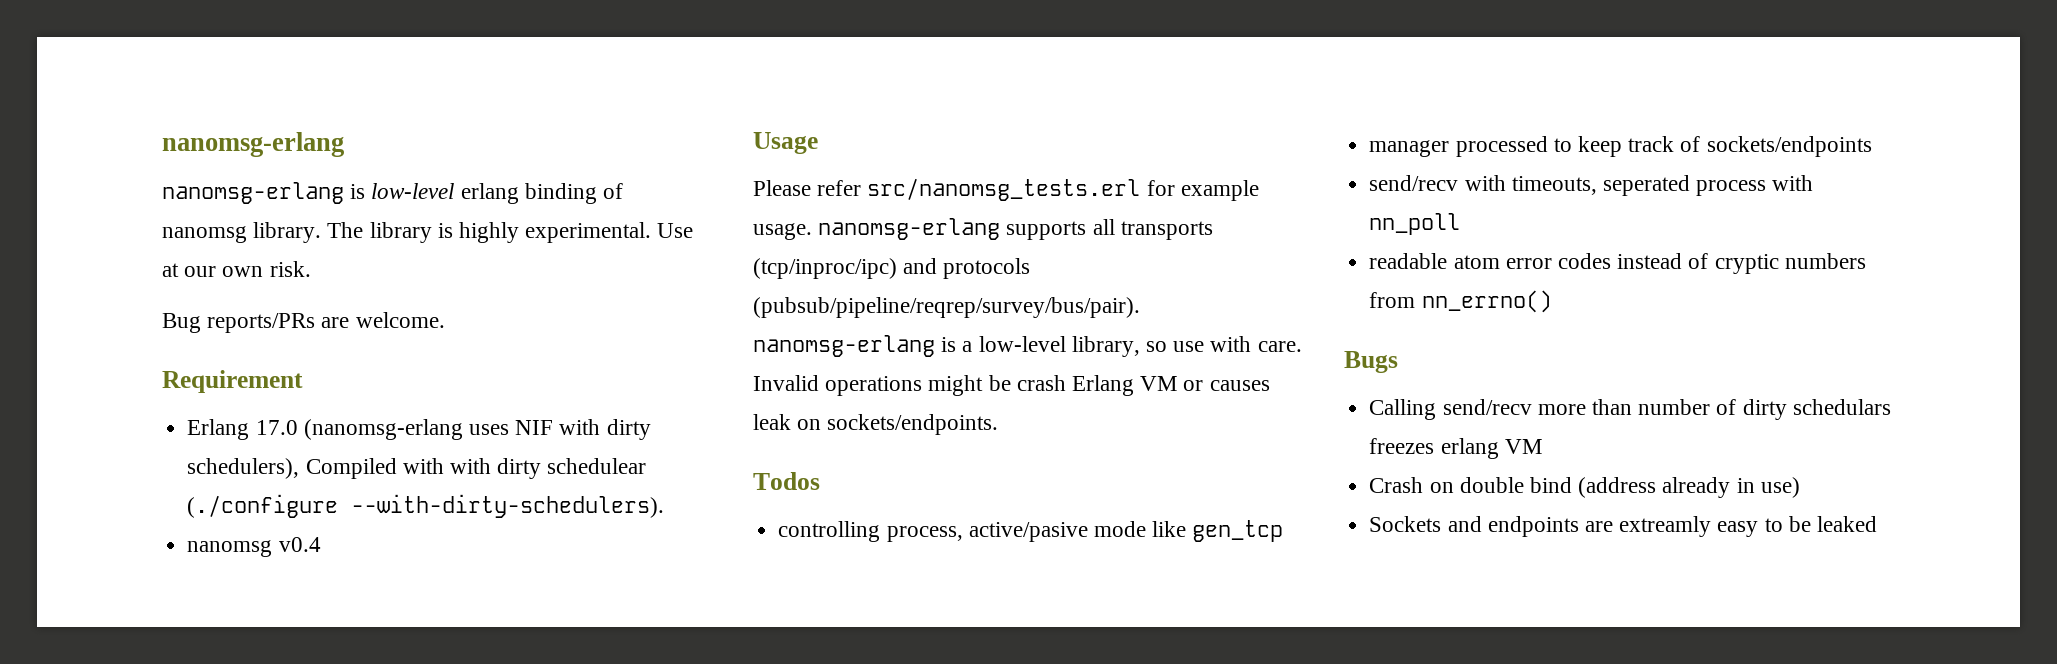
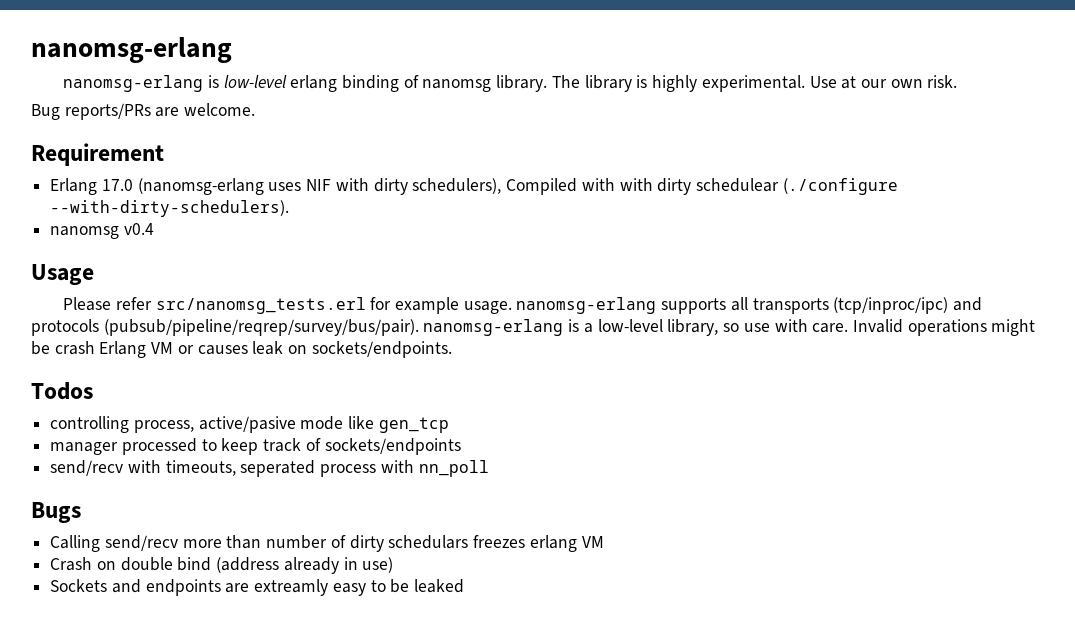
- readable atom error codes instead of cryptic numbers from nn_errno()

